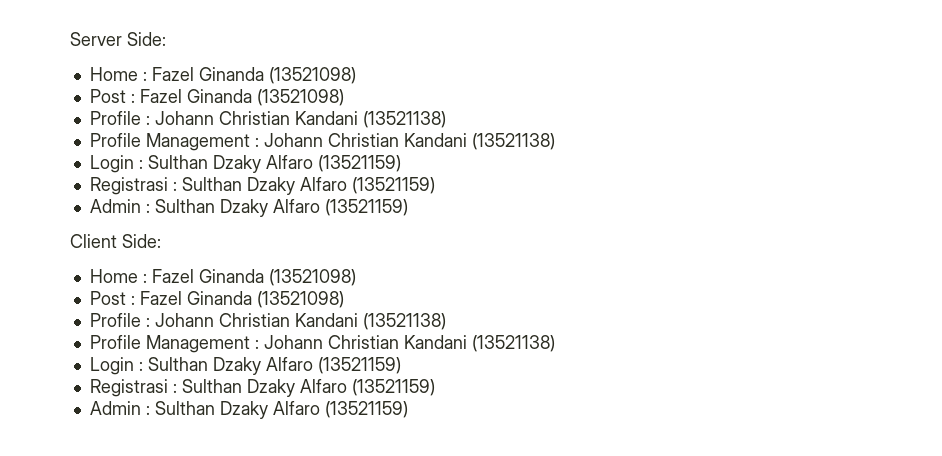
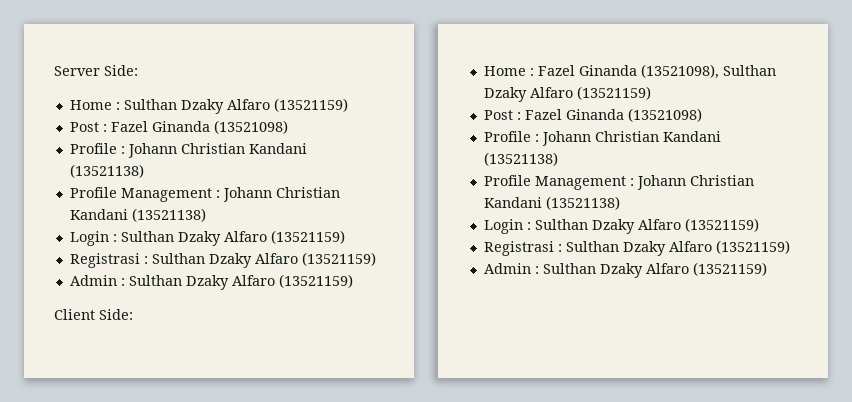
  Server Side:
- Home : Fazel Ginanda (13521098)
+ Home : Sulthan Dzaky Alfaro (13521159)
  Client Side:
- Home : Fazel Ginanda (13521098)
+ Home : Fazel Ginanda (13521098), Sulthan Dzaky Alfaro (13521159)

